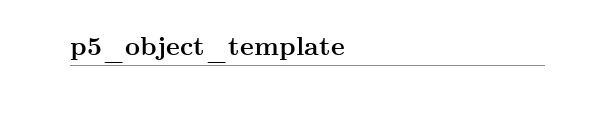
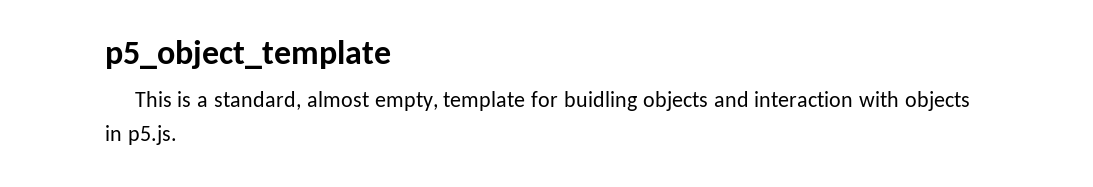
+ This is a standard, almost empty, template for buidling objects and interaction with objects in p5.js.

